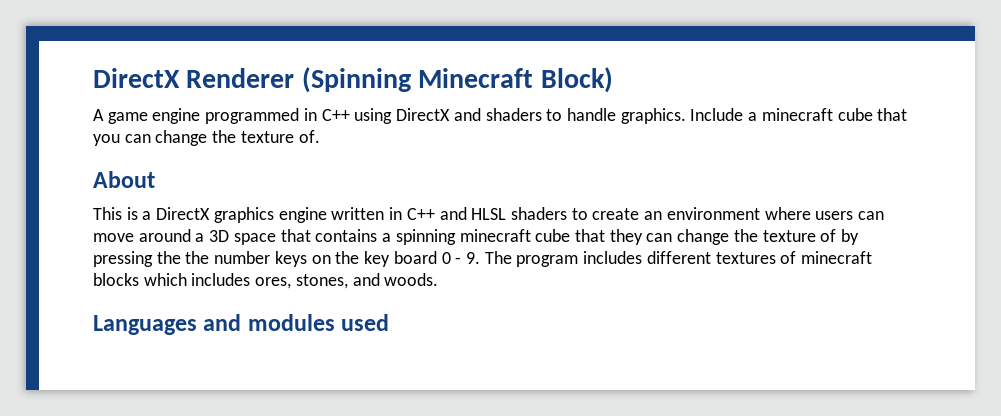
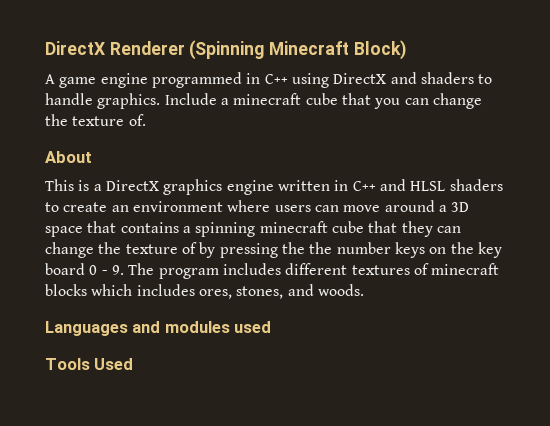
+ Tools Used

